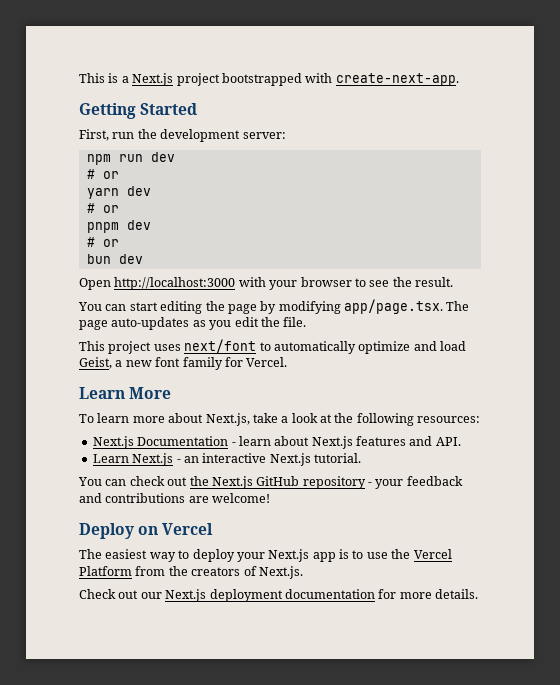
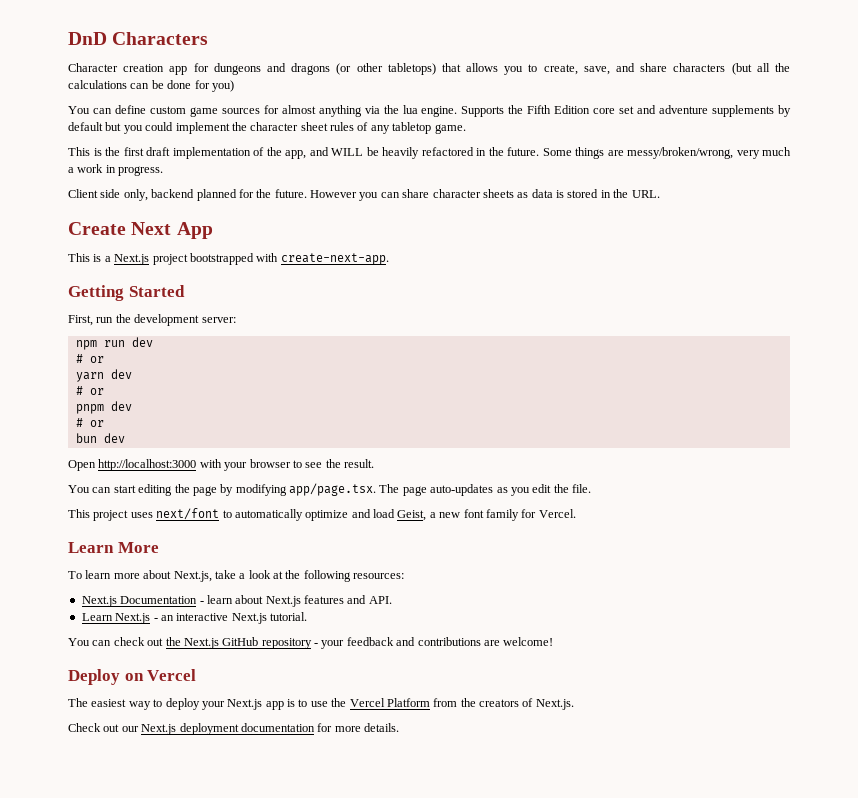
+ DnD Characters
+ Character creation app for dungeons and dragons (or other tabletops) that allows you to create, save, and share characters (but all the calculations can be done for you)
+ You can define custom game sources for almost anything via the lua engine. Supports the Fifth Edition core set and adventure supplements by default but you could implement the character sheet rules of any tabletop game.
+ This is the first draft implementation of the app, and WILL be heavily refactored in the future. Some things are messy/broken/wrong, very much a work in progress.
+ Client side only, backend planned for the future. However you can share character sheets as data is stored in the URL.
+ Create Next App

